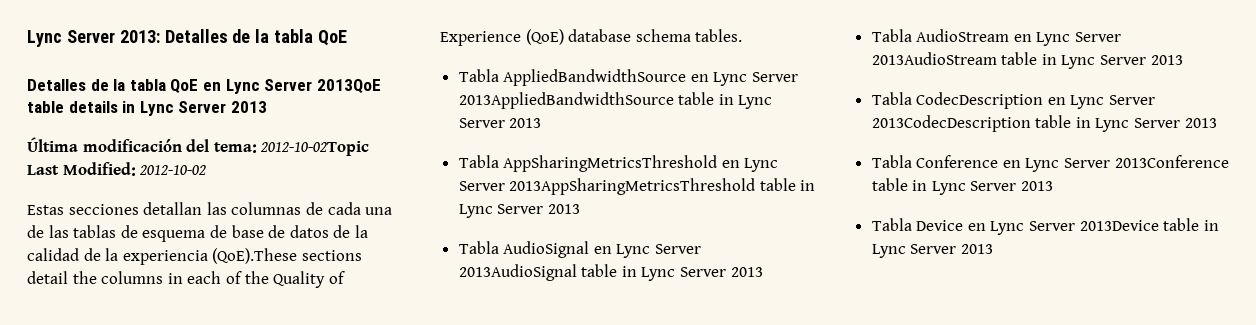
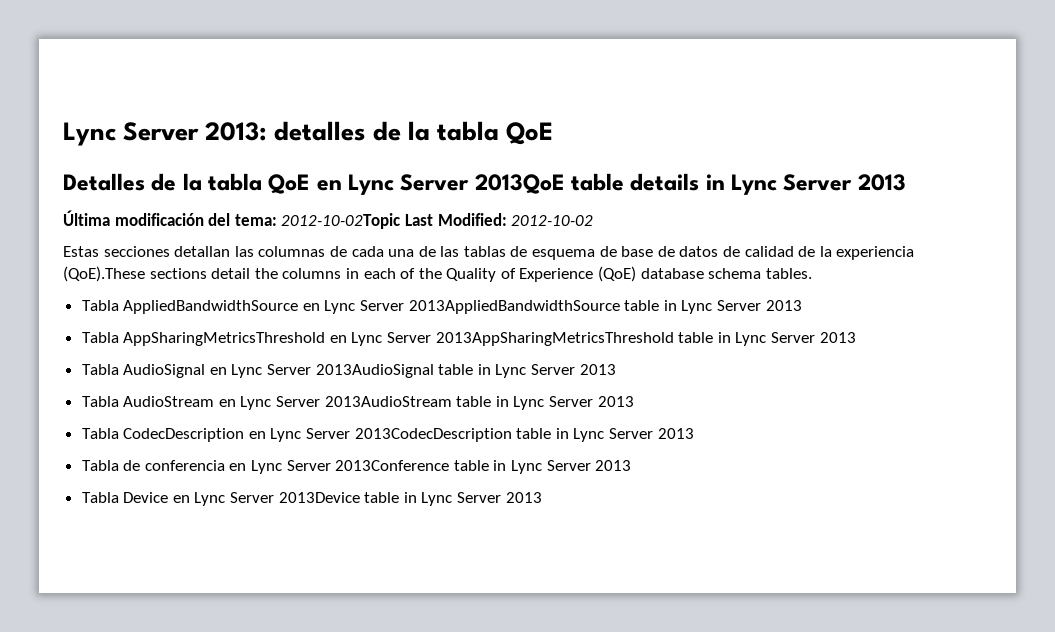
- Lync Server 2013: Detalles de la tabla QoE
+ Lync Server 2013: detalles de la tabla QoE
- Estas secciones detallan las columnas de cada una de las tablas de esquema de base de datos de la calidad de la experiencia (QoE).These sections detail the columns in each of the Quality of Experience (QoE) database schema tables.
+ Estas secciones detallan las columnas de cada una de las tablas de esquema de base de datos de calidad de la experiencia (QoE).These sections detail the columns in each of the Quality of Experience (QoE) database schema tables.
- Tabla Conference en Lync Server 2013Conference table in Lync Server 2013
+ Tabla de conferencia en Lync Server 2013Conference table in Lync Server 2013

